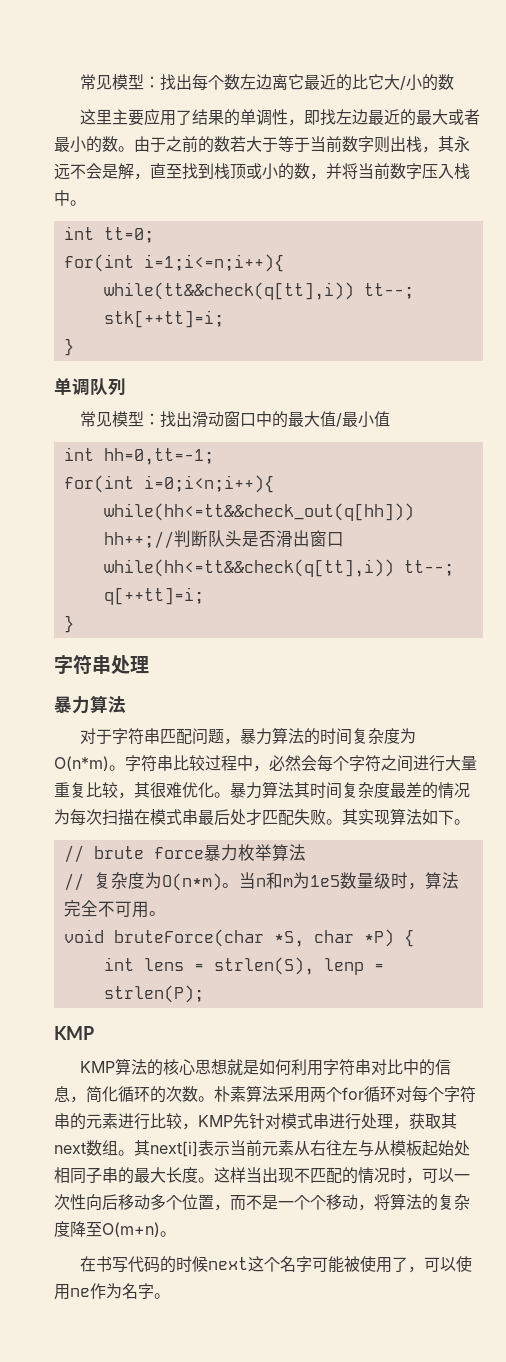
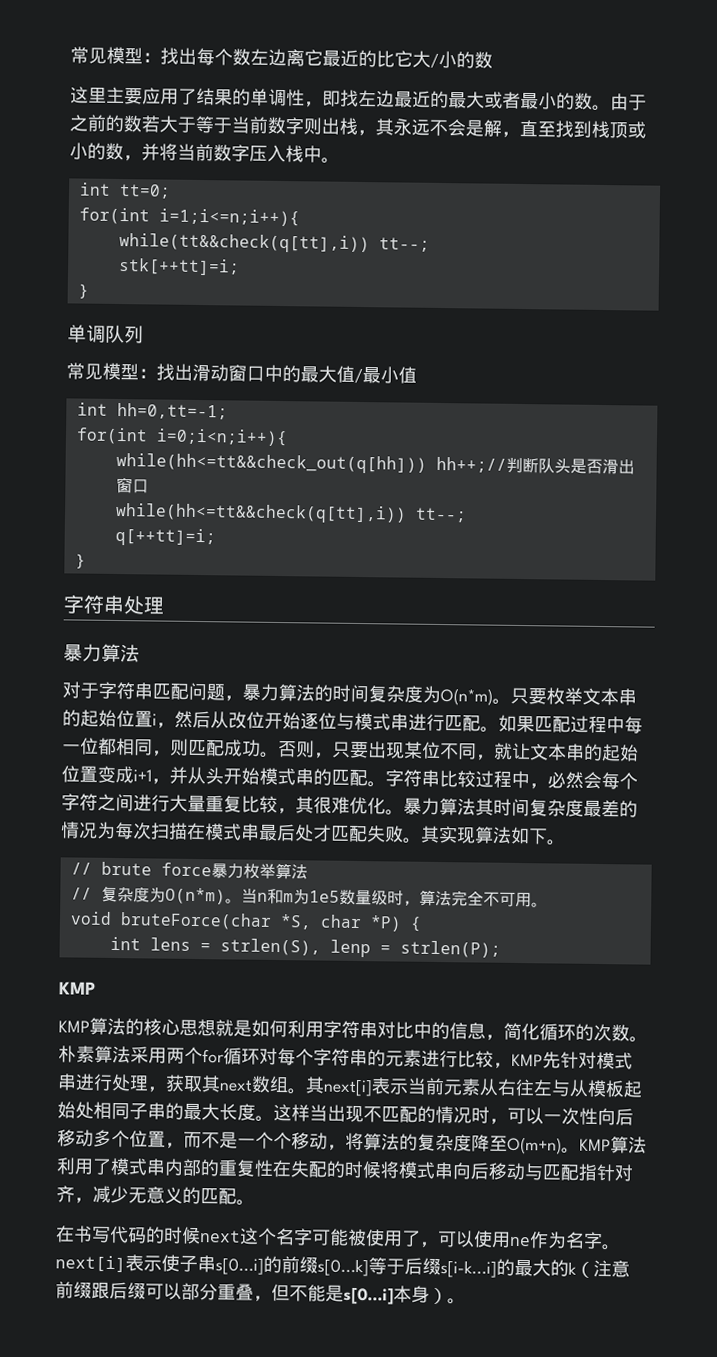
+ 只要枚举文本串的起始位置i，然后从改位开始逐位与模式串进行匹配。如果匹配过程中每一位都相同，则匹配成功。否则，只要出现某位不同，就让文本串的起始位置变成i+1，并从头开始模式串的匹配。
+ KMP算法利用了模式串内部的重复性在失配的时候将模式串向后移动与匹配指针对齐，减少无意义的匹配。
- 在书写代码的时候next这个名字可能被使用了，可以使用ne作为名字。
+ 在书写代码的时候next这个名字可能被使用了，可以使用ne作为名字。next[i]表示使子串s[0...i]的前缀s[0...k]等于后缀s[i-k...i]的最大的k（注意前缀跟后缀可以部分重叠，但不能是s[0...i]本身）。

